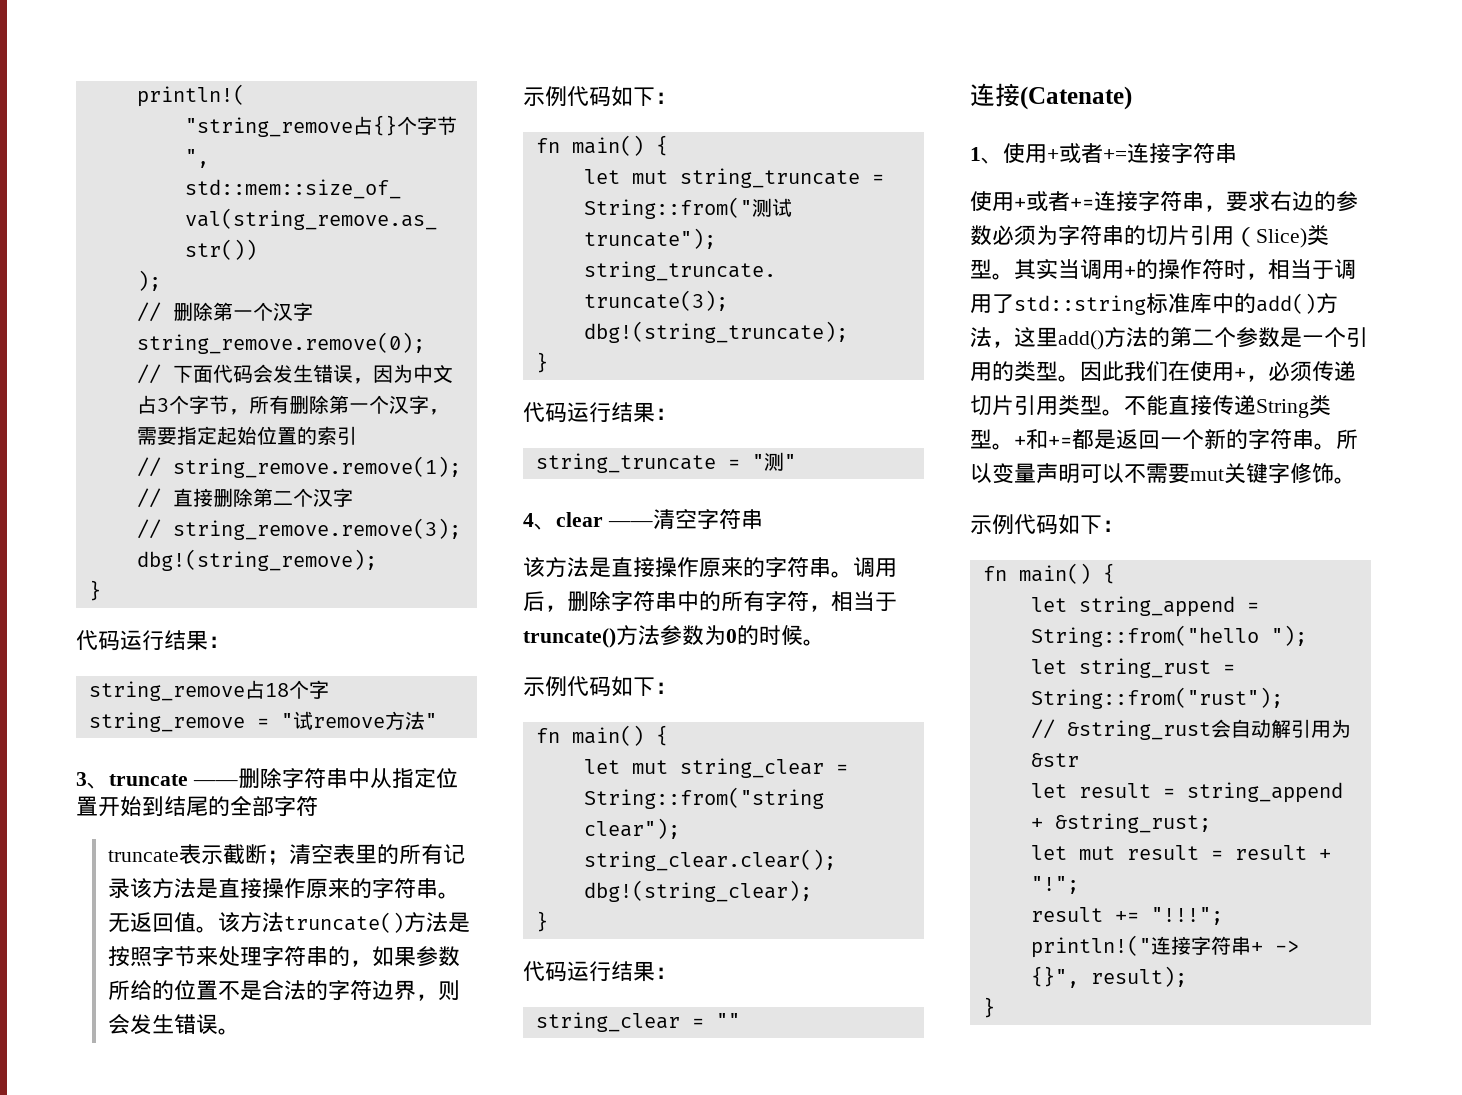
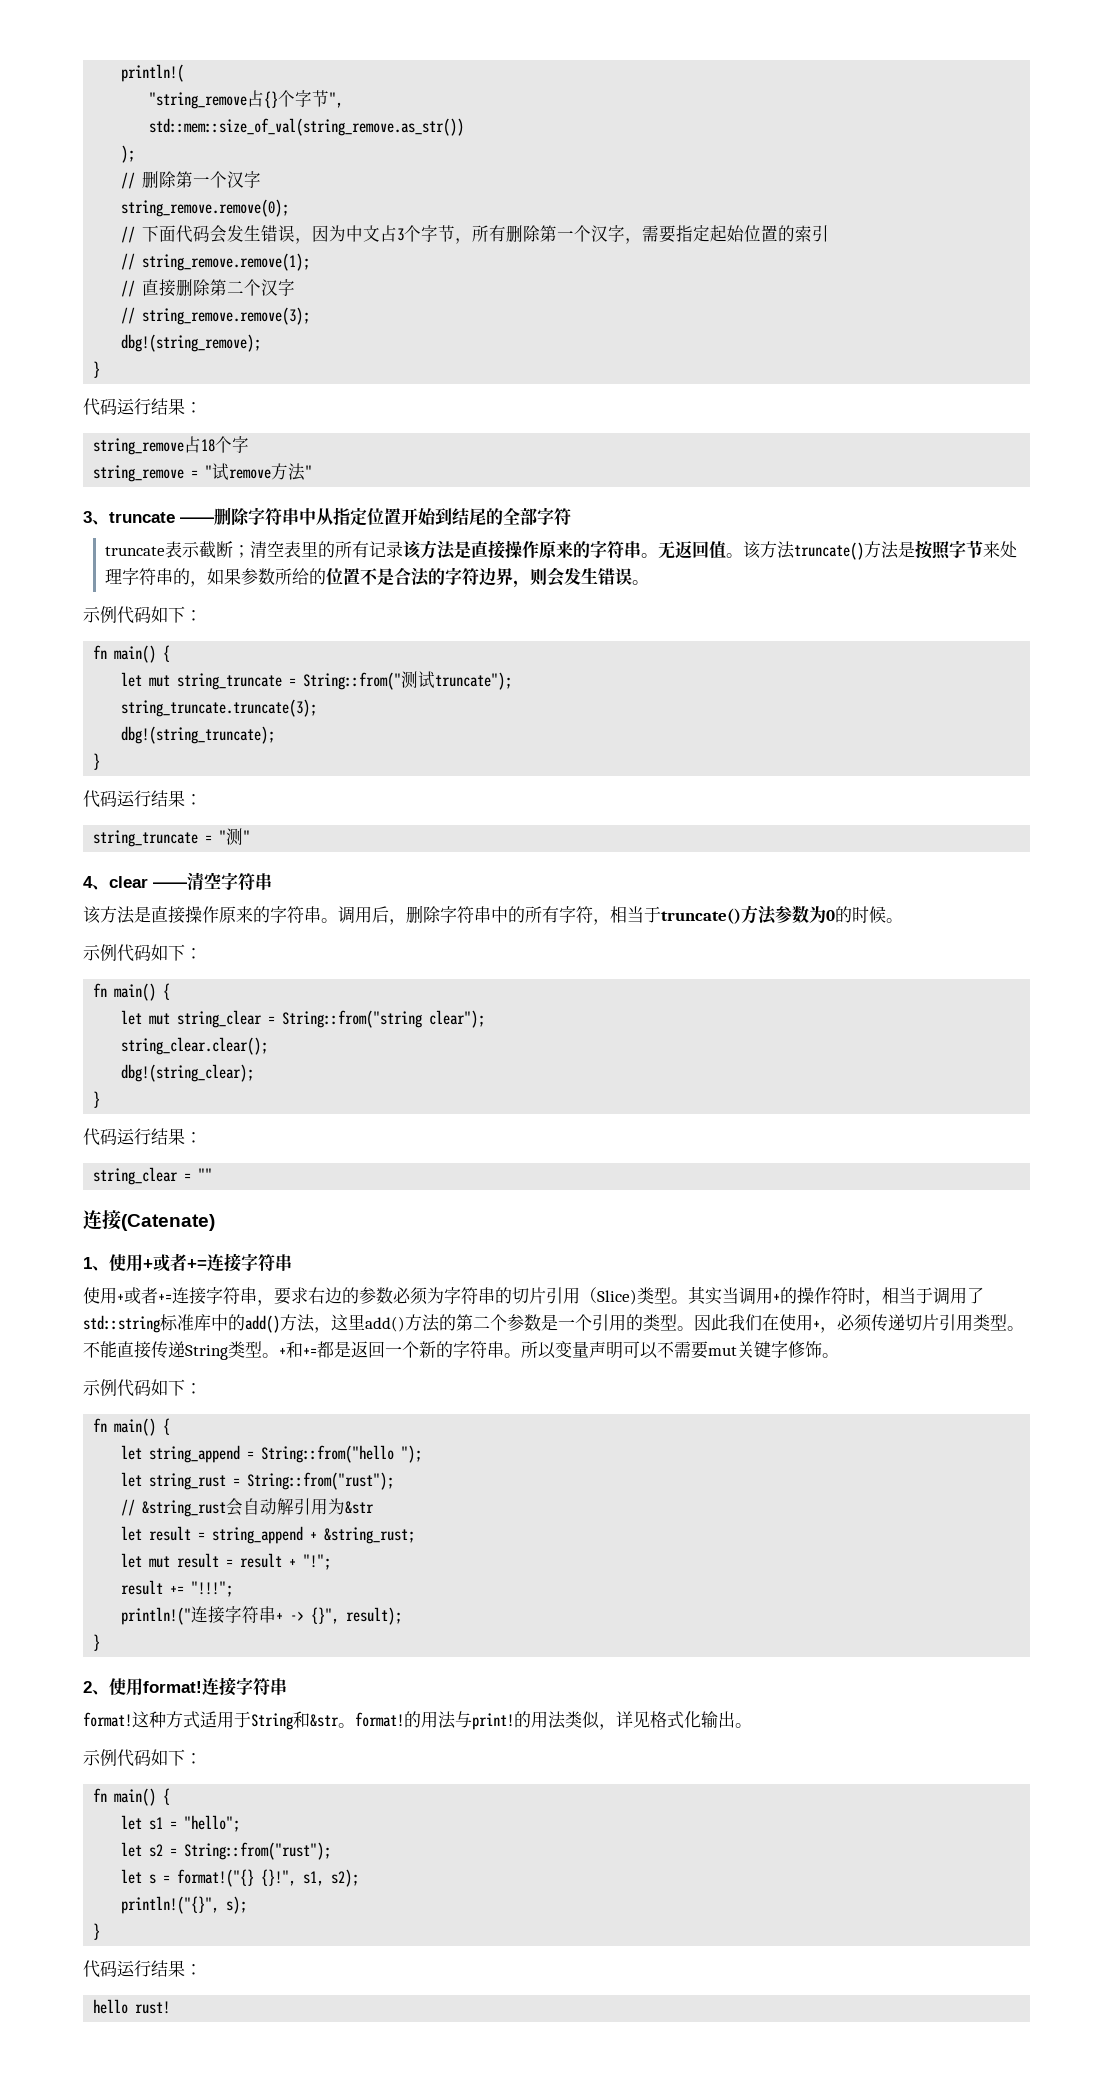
+ 2、使用format!连接字符串
+ format!这种方式适用于String和&str。format!的用法与print!的用法类似，详见格式化输出。
+ 示例代码如下：
+ fn main() {
+ let s1 = "hello";
+ let s2 = String::from("rust");
+ let s = format!("{} {}!", s1, s2);
+ println!("{}", s);
+ }
+ 代码运行结果：
+ hello rust!

